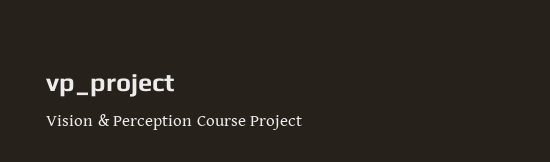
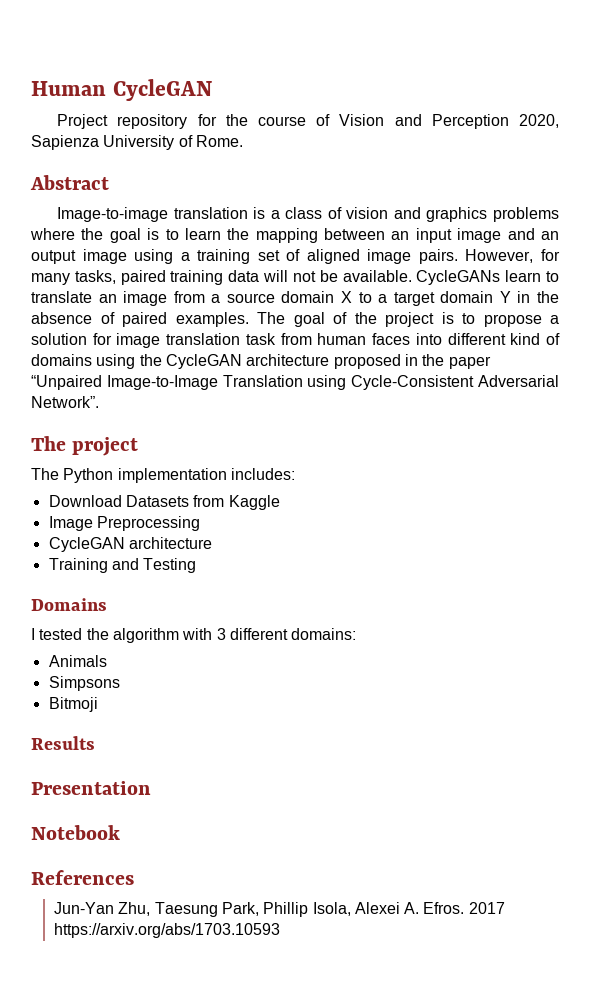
- vp_project
- Vision & Perception Course Project
+ Human CycleGAN
+ Project repository for the course of Vision and Perception 2020, Sapienza University of Rome.
+ Abstract
+ Image-to-image translation is a class of vision and graphics problems where the goal is to learn the mapping between an input image and an output image using a training set of aligned image pairs. However, for many tasks, paired training data will not be available. CycleGANs learn to translate an image from a source domain X to a target domain Y in the absence of paired examples. The goal of the project is to propose a solution for image translation task from human faces into different kind of domains using the CycleGAN architecture proposed in the paper “Unpaired Image-to-Image Translation using Cycle-Consistent Adversarial Network”.
+ The project
+ The Python implementation includes:
+ Download Datasets from Kaggle
+ Image Preprocessing
+ CycleGAN architecture
+ Training and Testing
+ Domains
+ I tested the algorithm with 3 different domains:
+ Animals
+ Simpsons
+ Bitmoji
+ Results
+ Presentation
+ Notebook
+ References
+ Jun-Yan Zhu, Taesung Park, Phillip Isola, Alexei A. Efros. 2017 https://arxiv.org/abs/1703.10593

